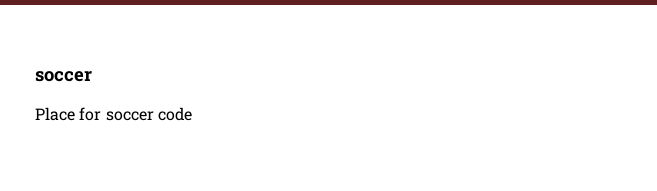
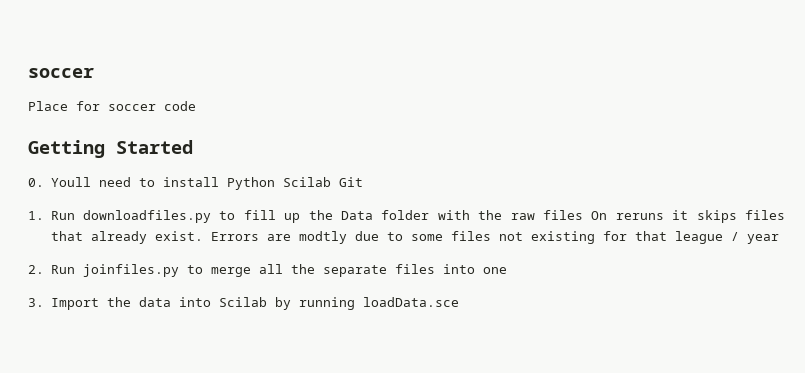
+ Getting Started
+ 0. Youll need to install Python Scilab Git
+ 1. Run downloadfiles.py to fill up the Data folder with the raw files On reruns it skips files that already exist. Errors are modtly due to some files not existing for that league / year
+ 2. Run joinfiles.py to merge all the separate files into one
+ 3. Import the data into Scilab by running loadData.sce

